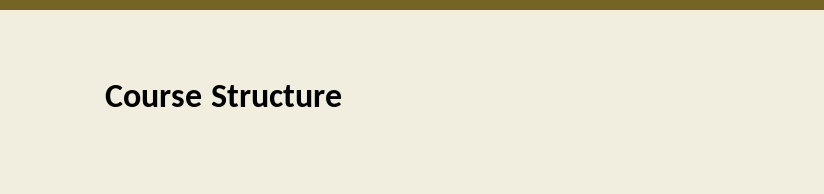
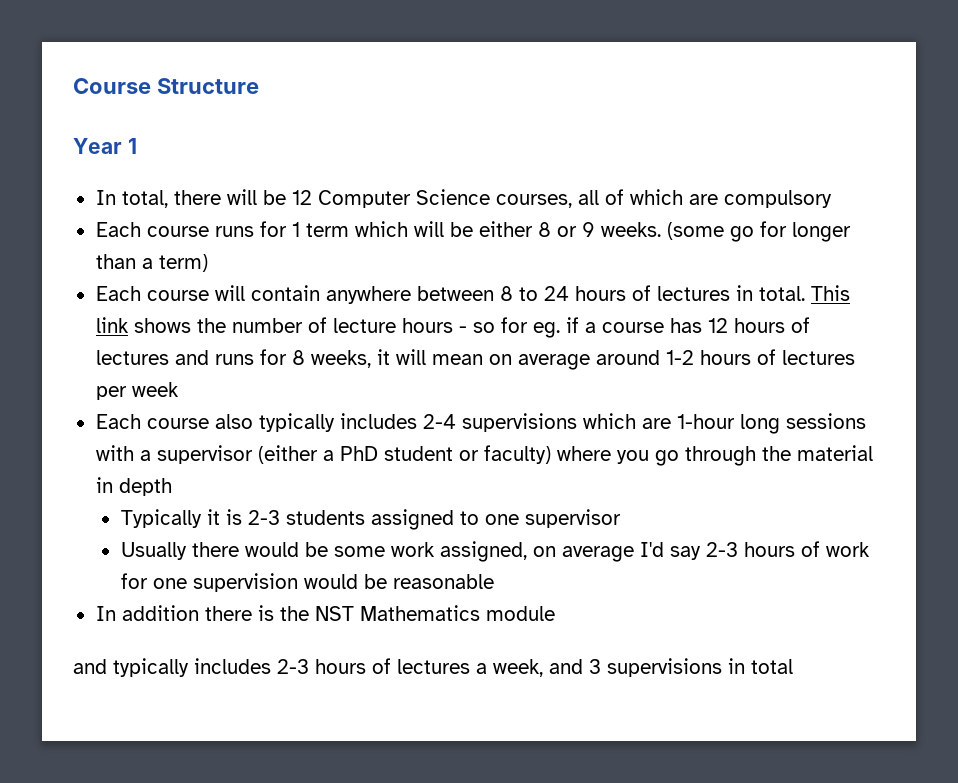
+ Year 1
+ In total, there will be 12 Computer Science courses, all of which are compulsory
+ Each course runs for 1 term which will be either 8 or 9 weeks. (some go for longer than a term)
+ Each course will contain anywhere between 8 to 24 hours of lectures in total. This link shows the number of lecture hours - so for eg. if a course has 12 hours of lectures and runs for 8 weeks, it will mean on average around 1-2 hours of lectures per week
+ Each course also typically includes 2-4 supervisions which are 1-hour long sessions with a supervisor (either a PhD student or faculty) where you go through the material in depth
+ Typically it is 2-3 students assigned to one supervisor
+ Usually there would be some work assigned, on average I'd say 2-3 hours of work for one supervision would be reasonable
+ In addition there is the NST Mathematics module
+ and typically includes 2-3 hours of lectures a week, and 3 supervisions in total

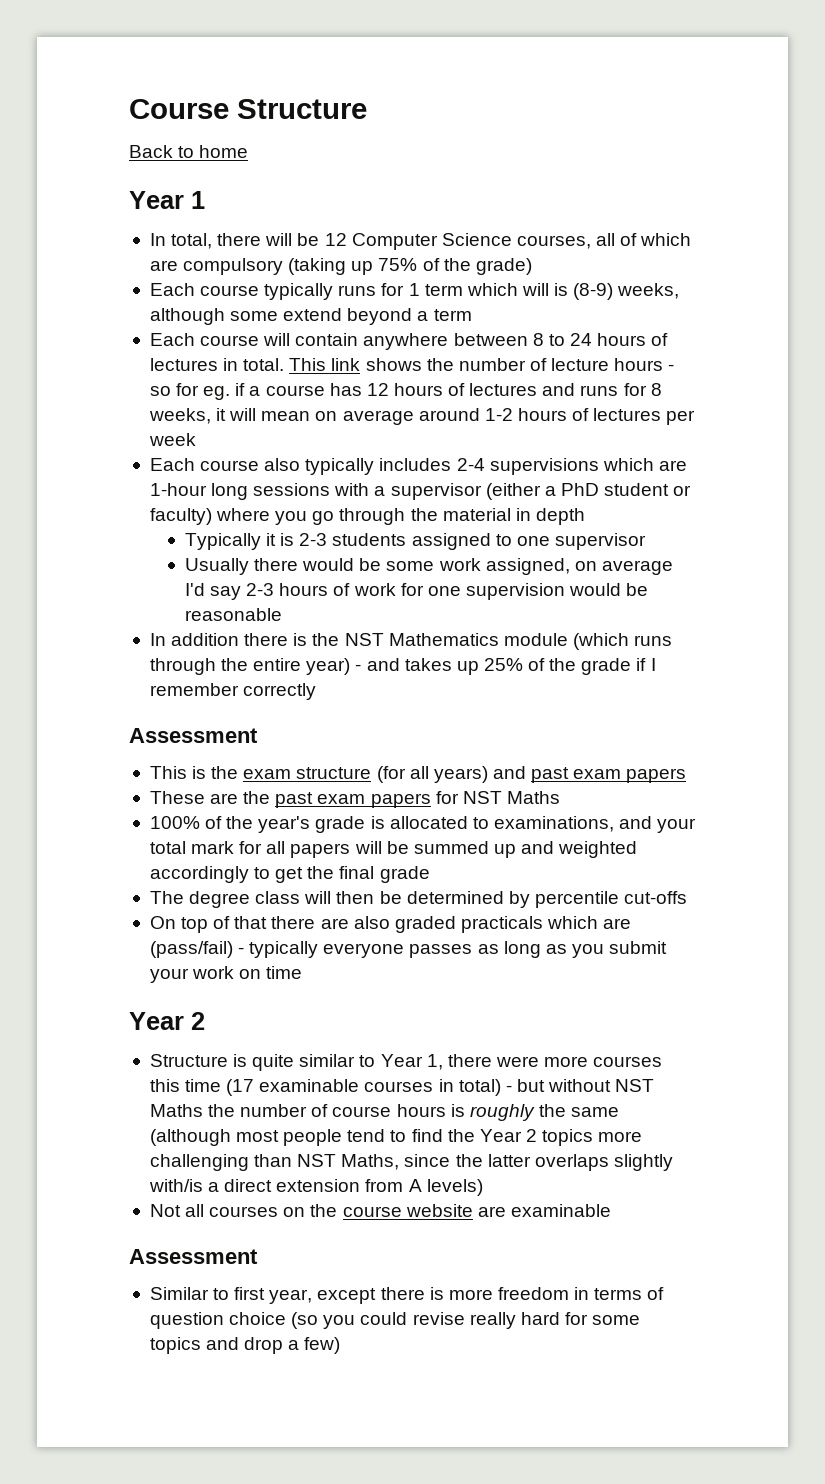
+ Back to home
- In total, there will be 12 Computer Science courses, all of which are compulsory
- Each course runs for 1 term which will be either 8 or 9 weeks. (some go for longer than a term)
+ In total, there will be 12 Computer Science courses, all of which are compulsory (taking up 75% of the grade)
+ Each course typically runs for 1 term which will is (8-9) weeks, although some extend beyond a term
- In addition there is the NST Mathematics module
- and typically includes 2-3 hours of lectures a week, and 3 supervisions in total
+ In addition there is the NST Mathematics module (which runs through the entire year) - and takes up 25% of the grade if I remember correctly
+ Assessment
+ This is the exam structure (for all years) and past exam papers
+ These are the past exam papers for NST Maths
+ 100% of the year's grade is allocated to examinations, and your total mark for all papers will be summed up and weighted accordingly to get the final grade
+ The degree class will then be determined by percentile cut-offs
+ On top of that there are also graded practicals which are (pass/fail) - typically everyone passes as long as you submit your work on time
+ Year 2
+ Structure is quite similar to Year 1, there were more courses this time (17 examinable courses in total) - but without NST Maths the number of course hours is roughly the same (although most people tend to find the Year 2 topics more challenging than NST Maths, since the latter overlaps slightly with/is a direct extension from A levels)
+ Not all courses on the course website are examinable
+ Assessment
+ Similar to first year, except there is more freedom in terms of question choice (so you could revise really hard for some topics and drop a few)

